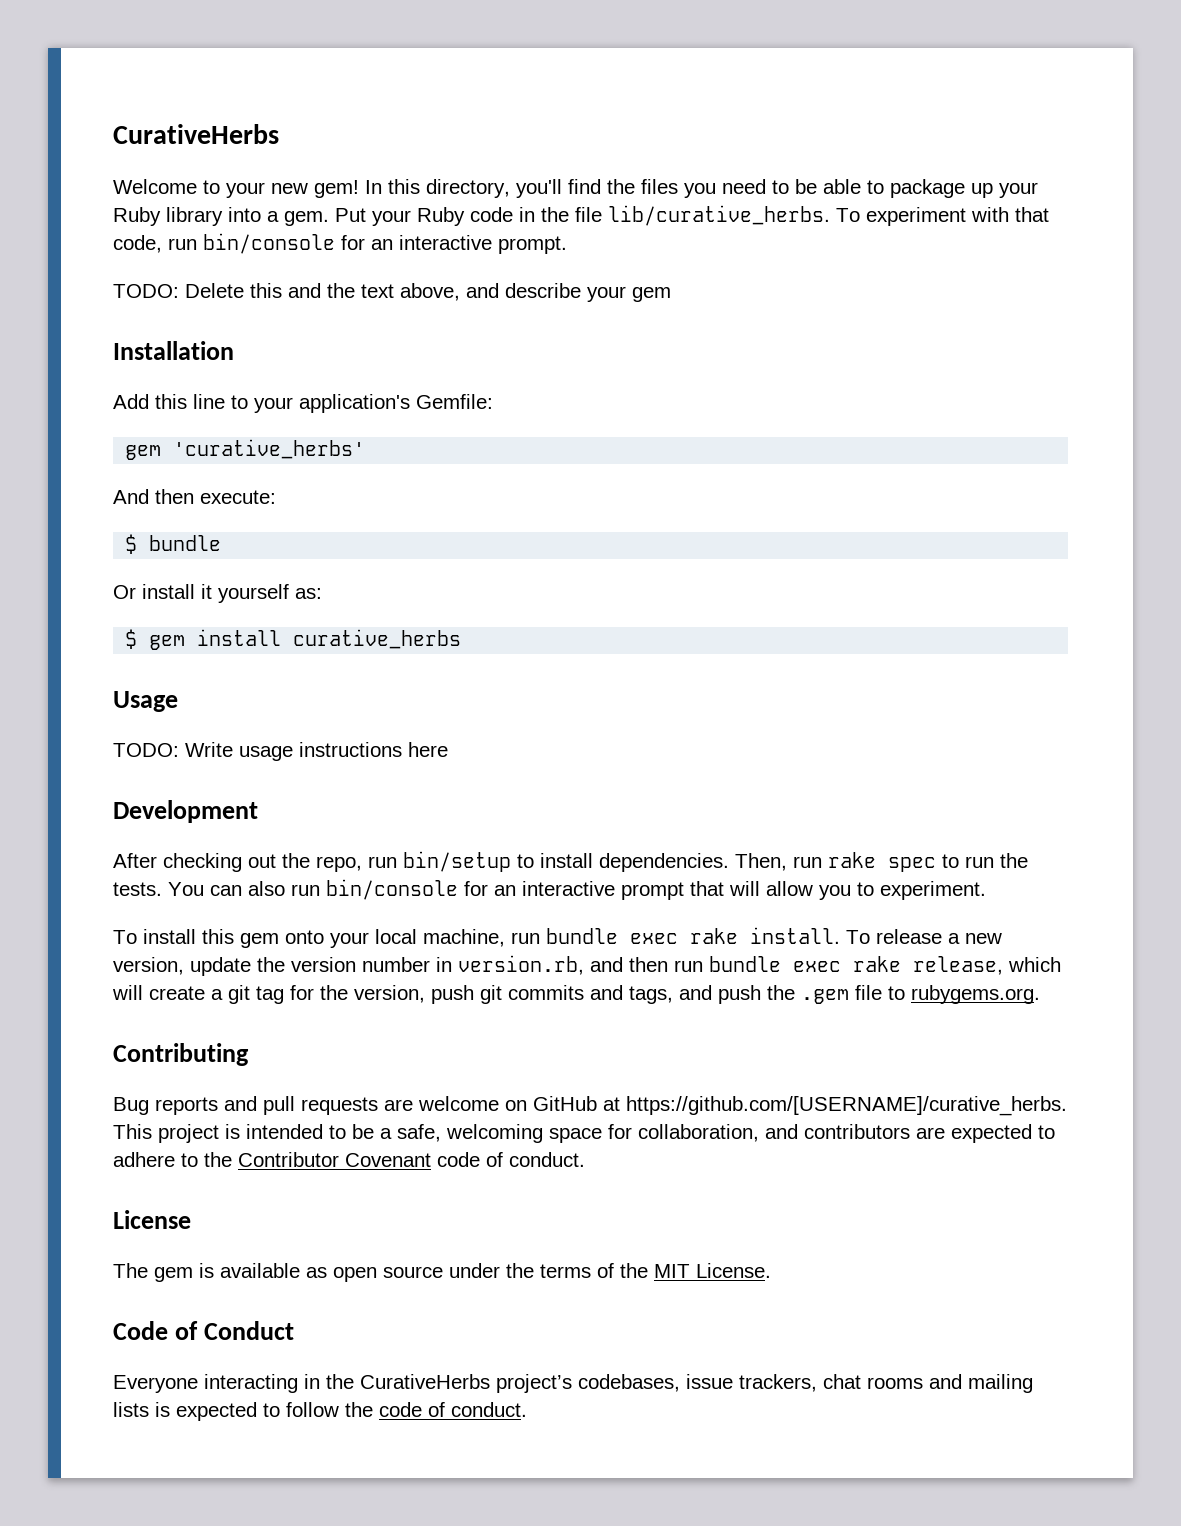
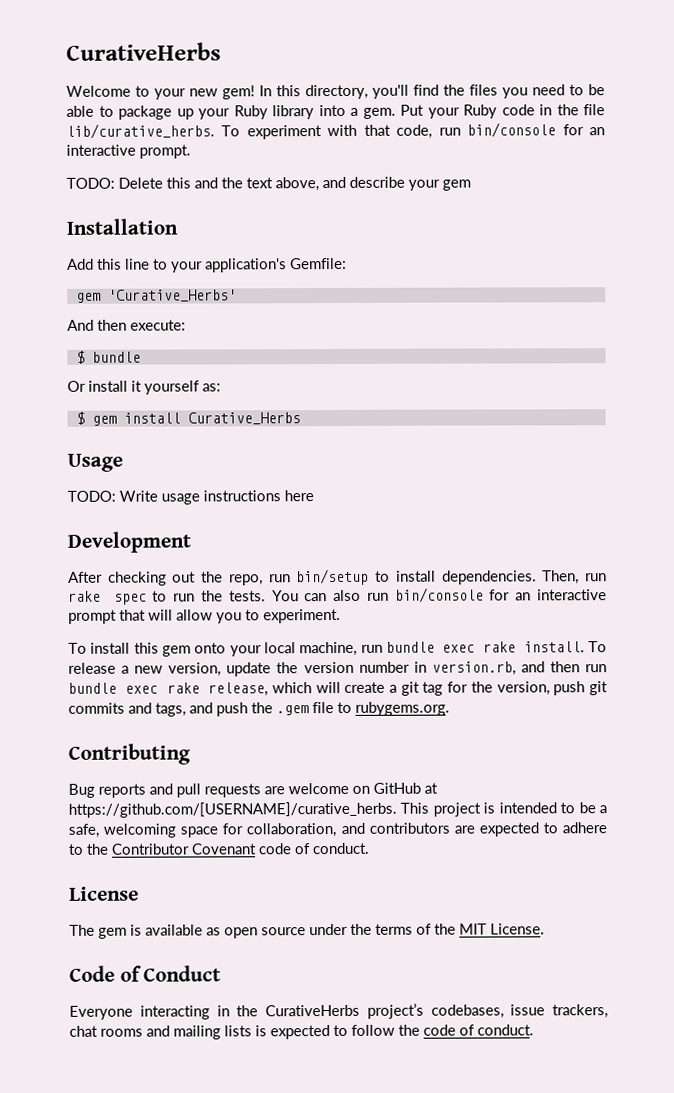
- gem 'curative_herbs'
+ gem 'Curative_Herbs'
- $ gem install curative_herbs
+ $ gem install Curative_Herbs

